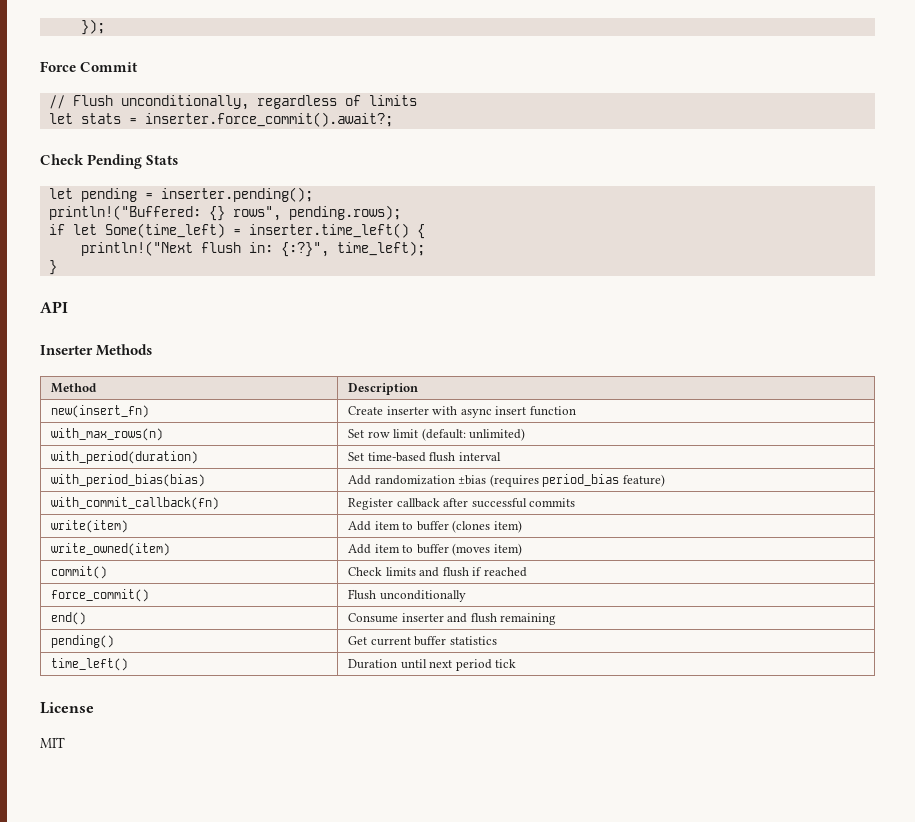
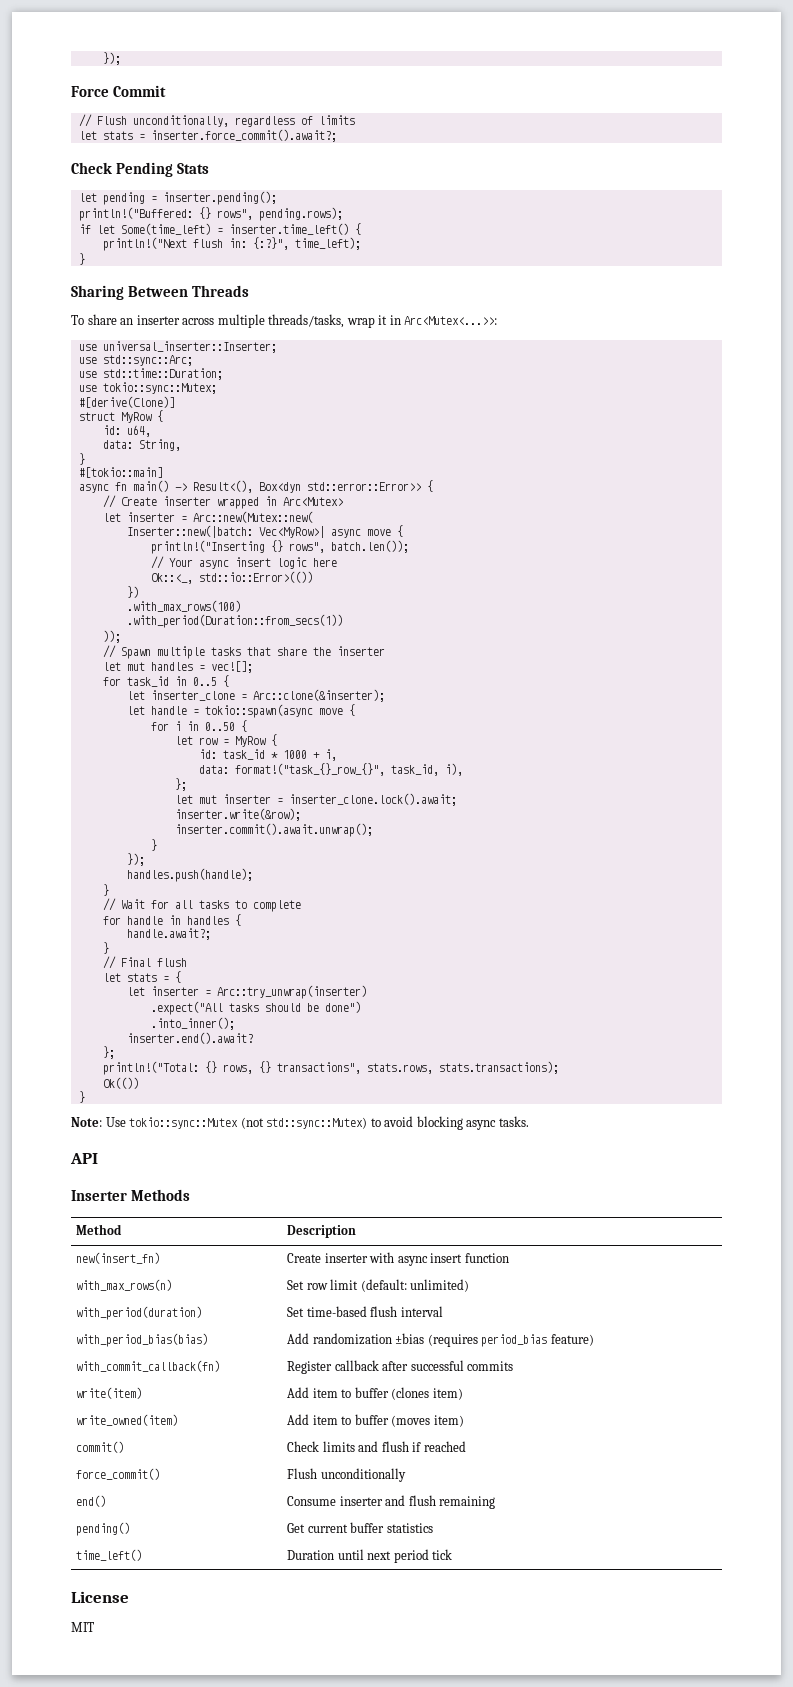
+ Sharing Between Threads
+ To share an inserter across multiple threads/tasks, wrap it in Arc<Mutex<...>>:
+ use universal_inserter::Inserter;
+ use std::sync::Arc;
+ use std::time::Duration;
+ use tokio::sync::Mutex;
+ #[derive(Clone)]
+ struct MyRow {
+ id: u64,
+ data: String,
+ }
+ #[tokio::main]
+ async fn main() -> Result<(), Box<dyn std::error::Error>> {
+ // Create inserter wrapped in Arc<Mutex>
+ let inserter = Arc::new(Mutex::new(
+ Inserter::new(|batch: Vec<MyRow>| async move {
+ println!("Inserting {} rows", batch.len());
+ // Your async insert logic here
+ Ok::<_, std::io::Error>(())
+ })
+ .with_max_rows(100)
+ .with_period(Duration::from_secs(1))
+ ));
+ // Spawn multiple tasks that share the inserter
+ let mut handles = vec![];
+ for task_id in 0..5 {
+ let inserter_clone = Arc::clone(&inserter);
+ let handle = tokio::spawn(async move {
+ for i in 0..50 {
+ let row = MyRow {
+ id: task_id * 1000 + i,
+ data: format!("task_{}_row_{}", task_id, i),
+ };
+ let mut inserter = inserter_clone.lock().await;
+ inserter.write(&row);
+ inserter.commit().await.unwrap();
+ }
+ });
+ handles.push(handle);
+ }
+ // Wait for all tasks to complete
+ for handle in handles {
+ handle.await?;
+ }
+ // Final flush
+ let stats = {
+ let inserter = Arc::try_unwrap(inserter)
+ .expect("All tasks should be done")
+ .into_inner();
+ inserter.end().await?
+ };
+ println!("Total: {} rows, {} transactions", stats.rows, stats.transactions);
+ Ok(())
+ }
+ Note: Use tokio::sync::Mutex (not std::sync::Mutex) to avoid blocking async tasks.

